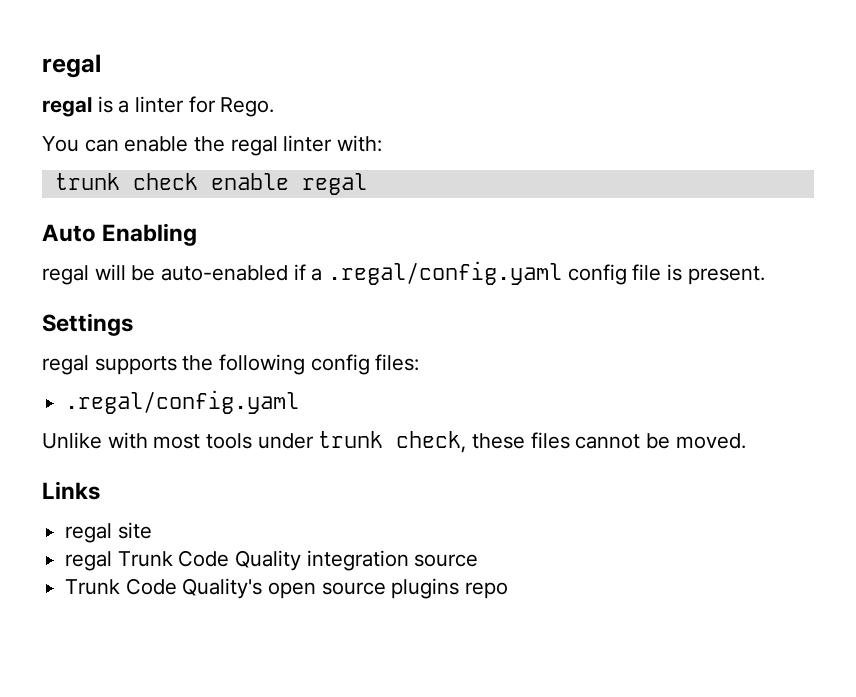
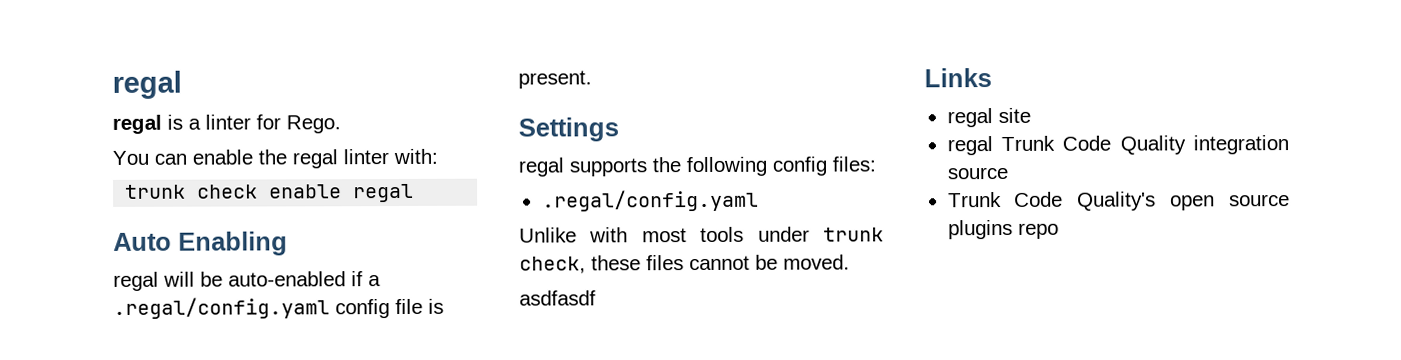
+ asdfasdf

